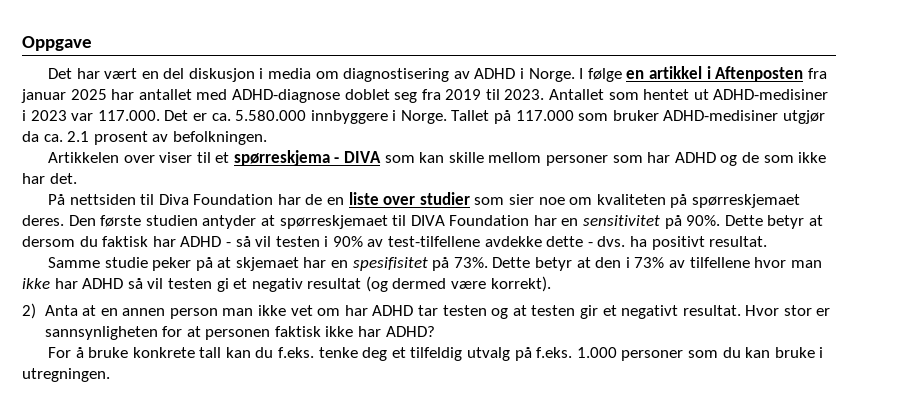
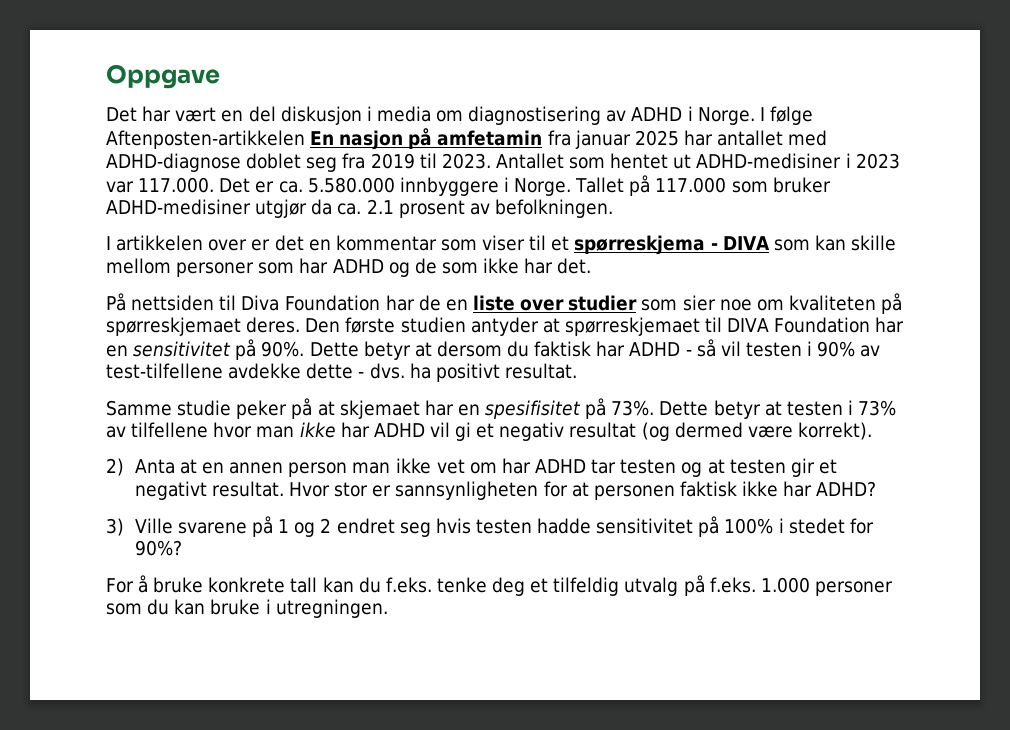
- I følge en artikkel i Aftenposten fra januar 2025 har antallet med ADHD-diagnose doblet seg fra 2019 til 2023.
+ I følge Aftenposten-artikkelen En nasjon på amfetamin fra januar 2025 har antallet med ADHD-diagnose doblet seg fra 2019 til 2023.
- Artikkelen over viser til et spørreskjema - DIVA som kan skille mellom personer som har ADHD og de som ikke har det.
+ I artikkelen over er det en kommentar som viser til et spørreskjema - DIVA som kan skille mellom personer som har ADHD og de som ikke har det.
- Dette betyr at den i 73% av tilfellene hvor man ikke har ADHD så vil testen gi et negativ resultat (og dermed være korrekt).
+ Dette betyr at testen i 73% av tilfellene hvor man ikke har ADHD vil gi et negativ resultat (og dermed være korrekt).
+ 3) Ville svarene på 1 og 2 endret seg hvis testen hadde sensitivitet på 100% i stedet for 90%?

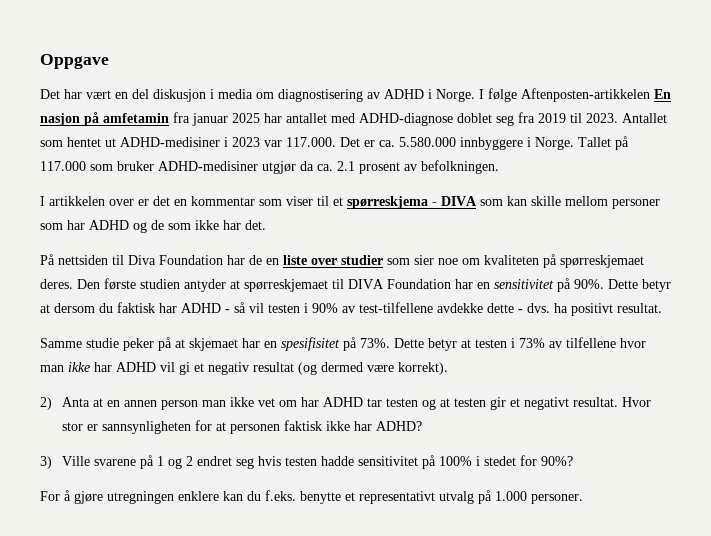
- For å bruke konkrete tall kan du f.eks. tenke deg et tilfeldig utvalg på f.eks. 1.000 personer som du kan bruke i utregningen.
+ For å gjøre utregningen enklere kan du f.eks. benytte et representativt utvalg på 1.000 personer.

